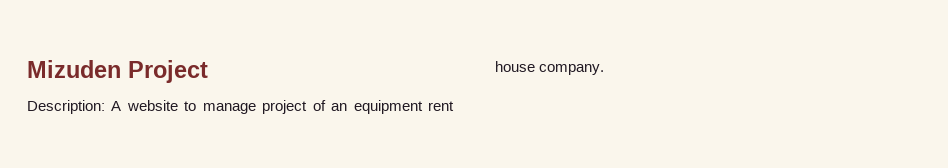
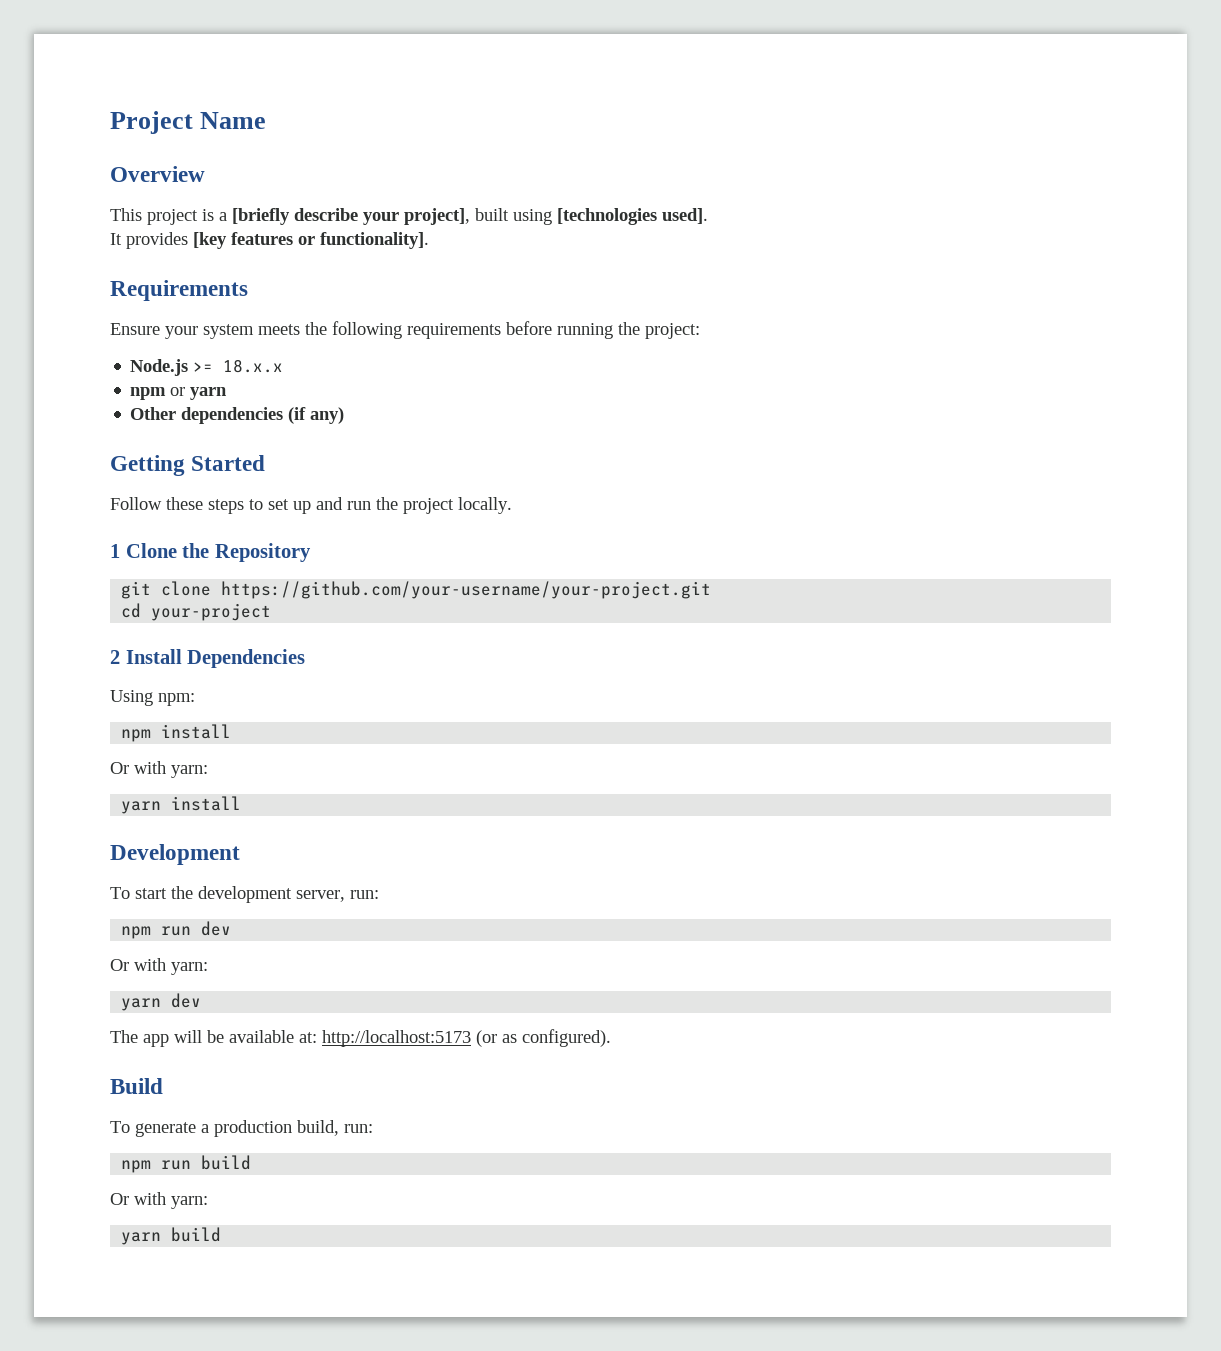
- Mizuden Project
- Description: A website to manage project of an equipment rent house company.
+ Project Name
+ Overview
+ This project is a [briefly describe your project], built using [technologies used].
+ It provides [key features or functionality].
+ Requirements
+ Ensure your system meets the following requirements before running the project:
+ Node.js >= 18.x.x
+ npm or yarn
+ Other dependencies (if any)
+ Getting Started
+ Follow these steps to set up and run the project locally.
+ 1 Clone the Repository
+ git clone https://github.com/your-username/your-project.git
+ cd your-project
+ 2 Install Dependencies
+ Using npm:
+ npm install
+ Or with yarn:
+ yarn install
+ Development
+ To start the development server, run:
+ npm run dev
+ Or with yarn:
+ yarn dev
+ The app will be available at: http://localhost:5173 (or as configured).
+ Build
+ To generate a production build, run:
+ npm run build
+ Or with yarn:
+ yarn build

